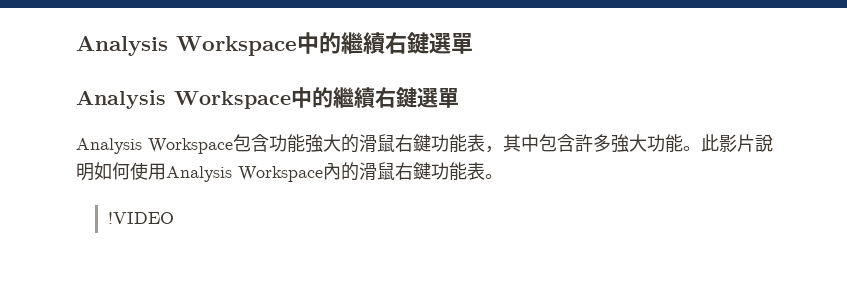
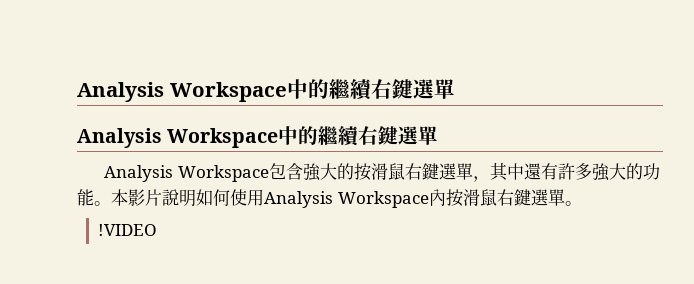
- Analysis Workspace包含功能強大的滑鼠右鍵功能表，其中包含許多強大功能。此影片說明如何使用Analysis Workspace內的滑鼠右鍵功能表。
+ Analysis Workspace包含強大的按滑鼠右鍵選單，其中還有許多強大的功能。本影片說明如何使用Analysis Workspace內按滑鼠右鍵選單。

